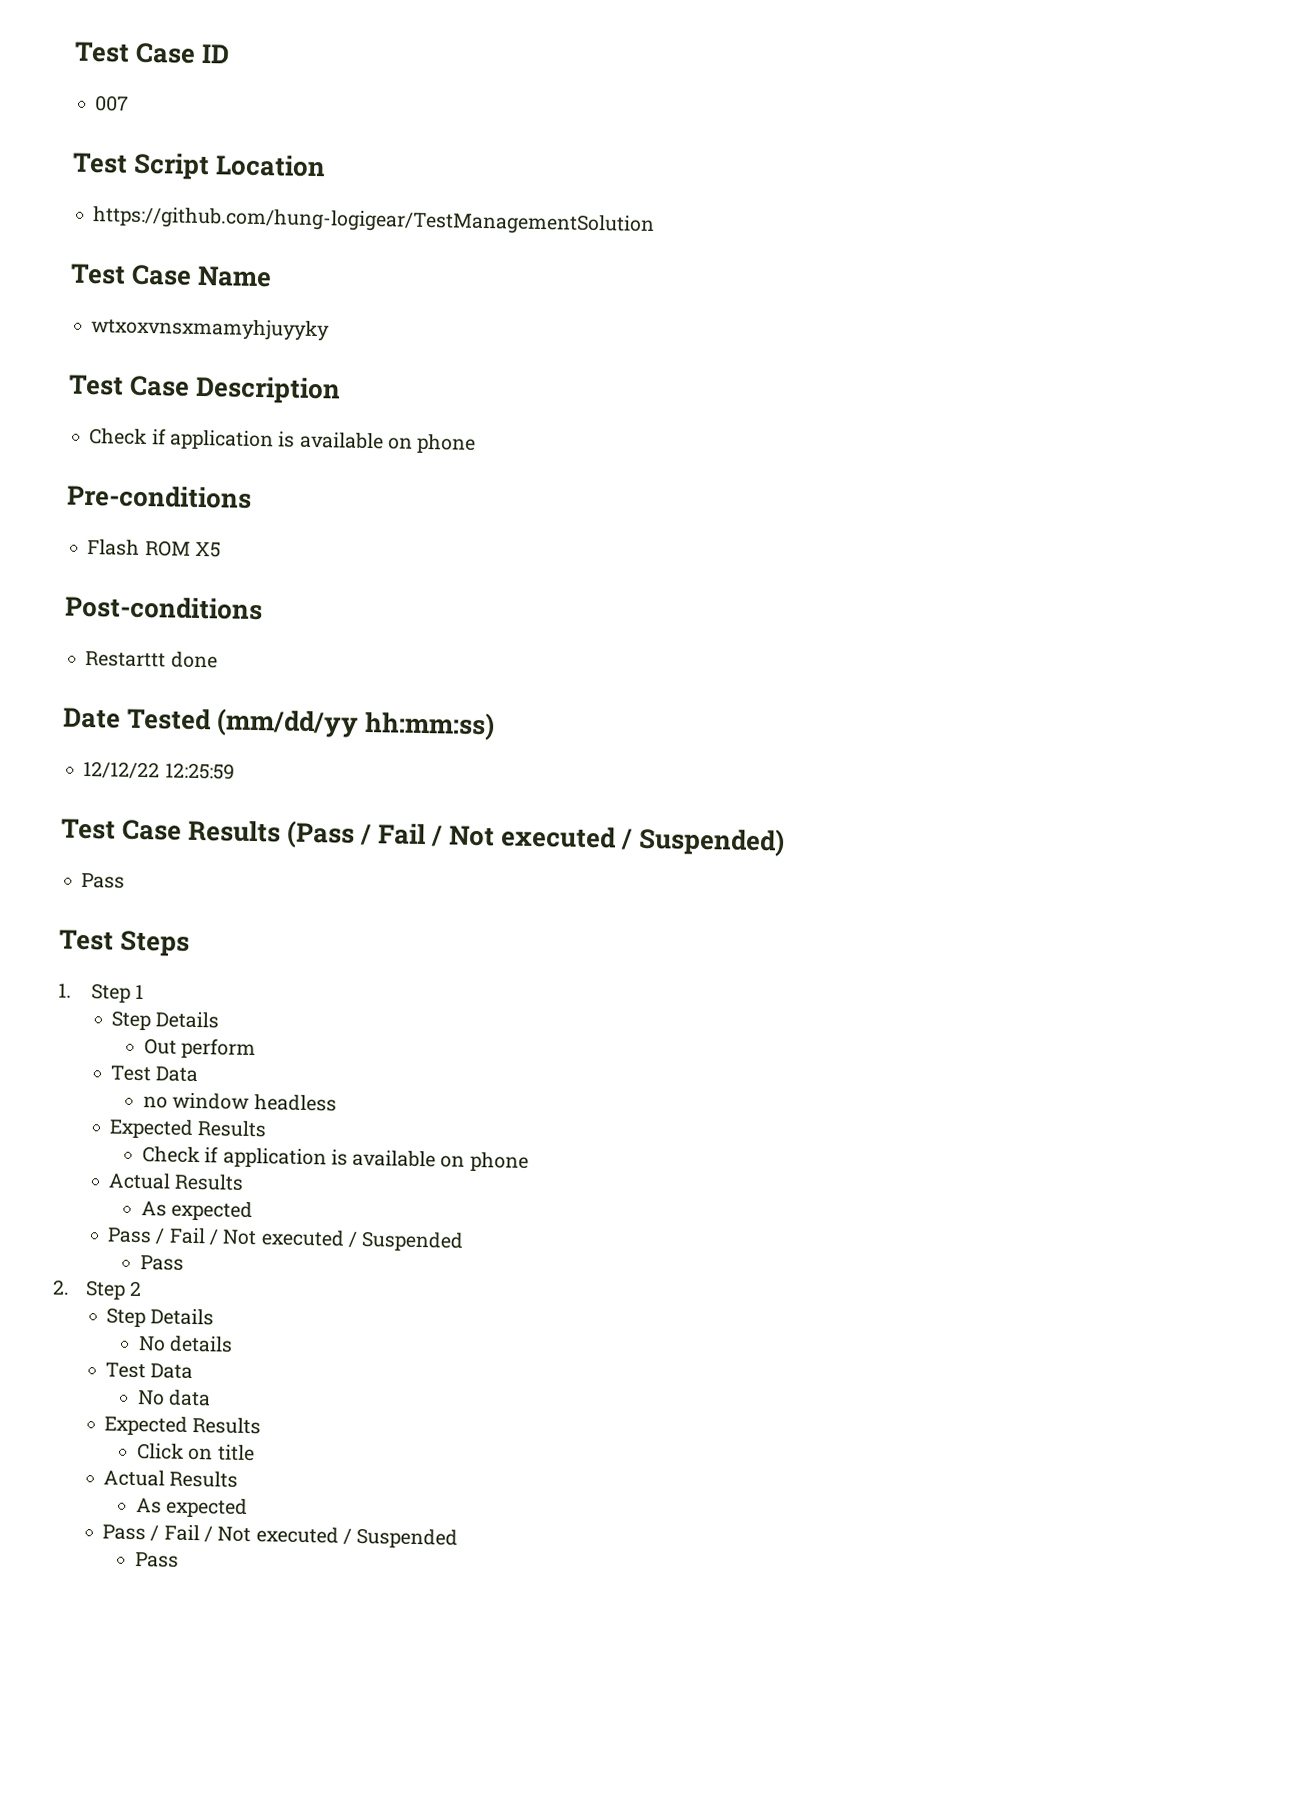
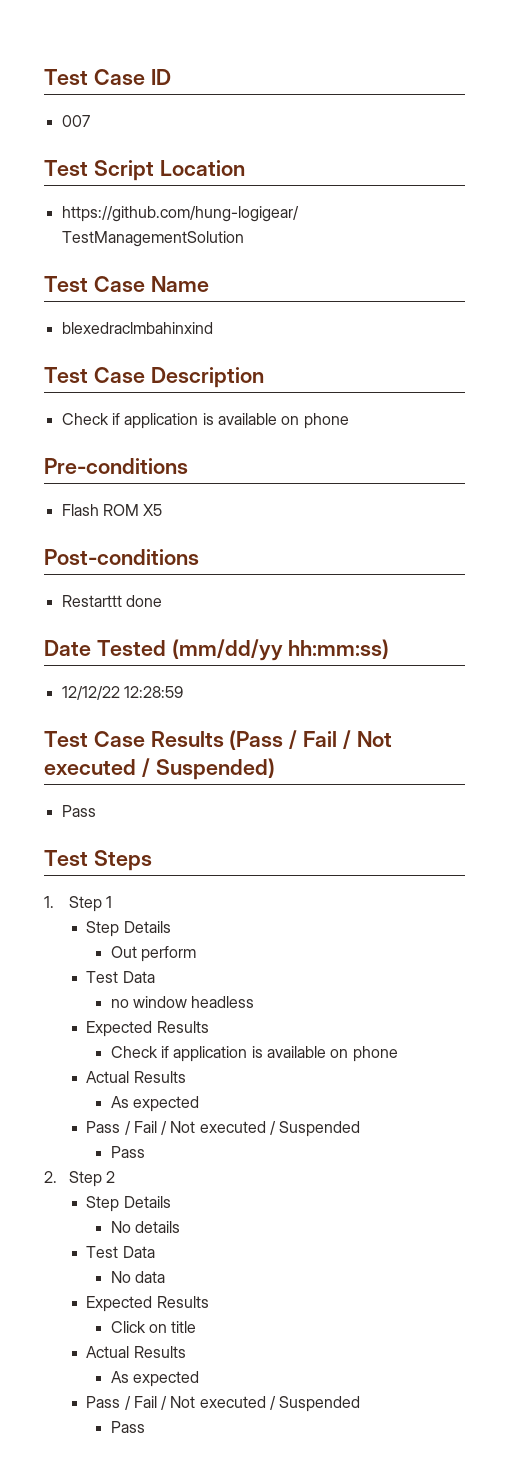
- wtxoxvnsxmamyhjuyyky
+ blexedraclmbahinxind
- 12/12/22 12:25:59
+ 12/12/22 12:28:59

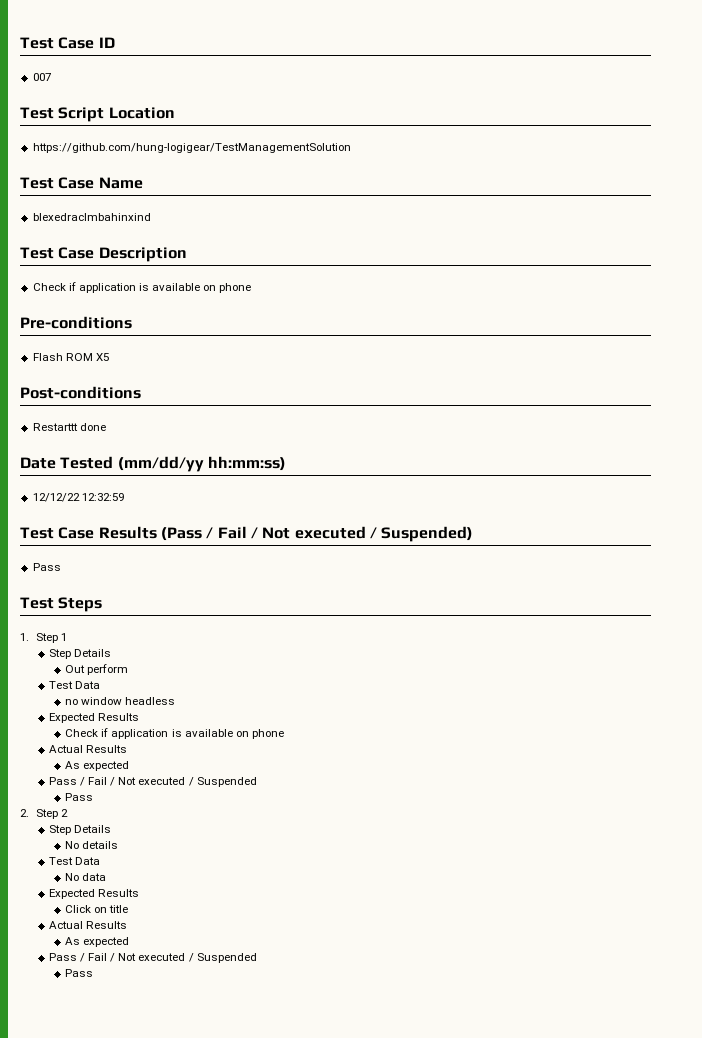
- 12/12/22 12:28:59
+ 12/12/22 12:32:59

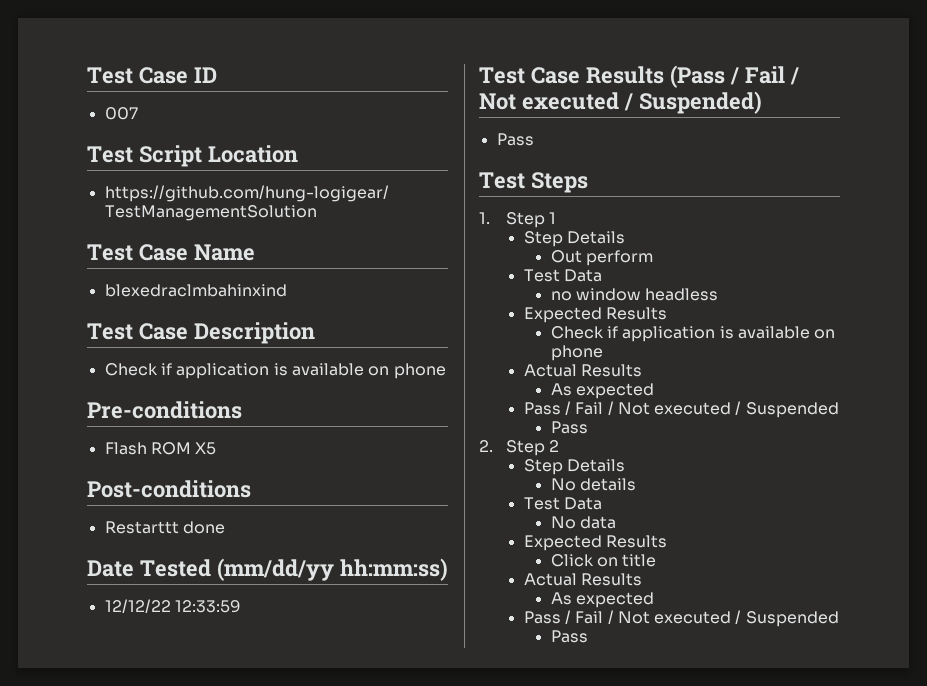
- 12/12/22 12:32:59
+ 12/12/22 12:33:59

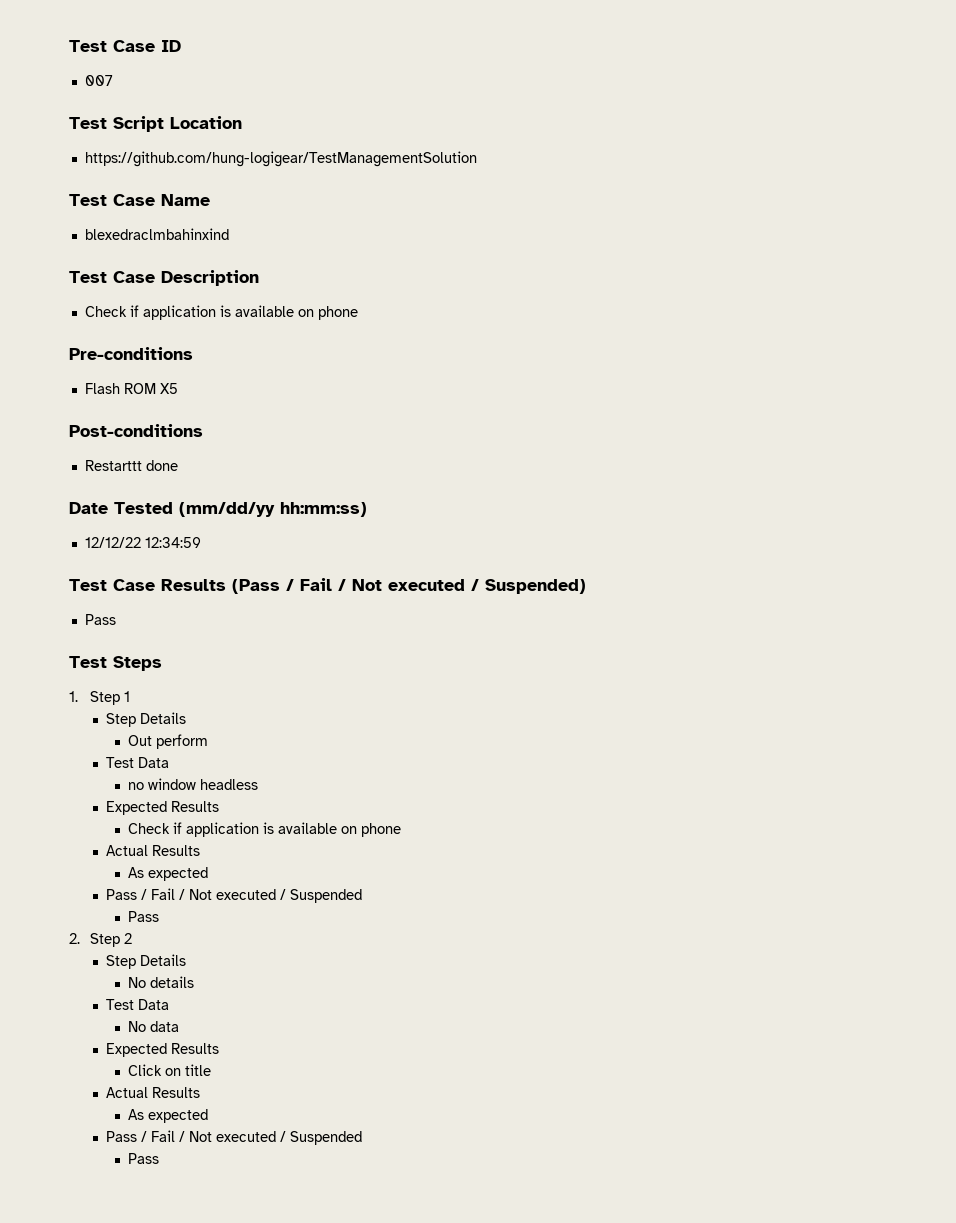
- 12/12/22 12:33:59
+ 12/12/22 12:34:59

